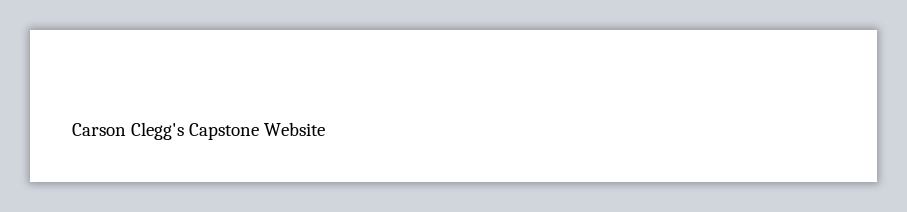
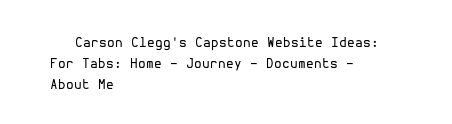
- Carson Clegg's Capstone Website
+ Carson Clegg's Capstone Website Ideas: For Tabs: Home - Journey - Documents - About Me

